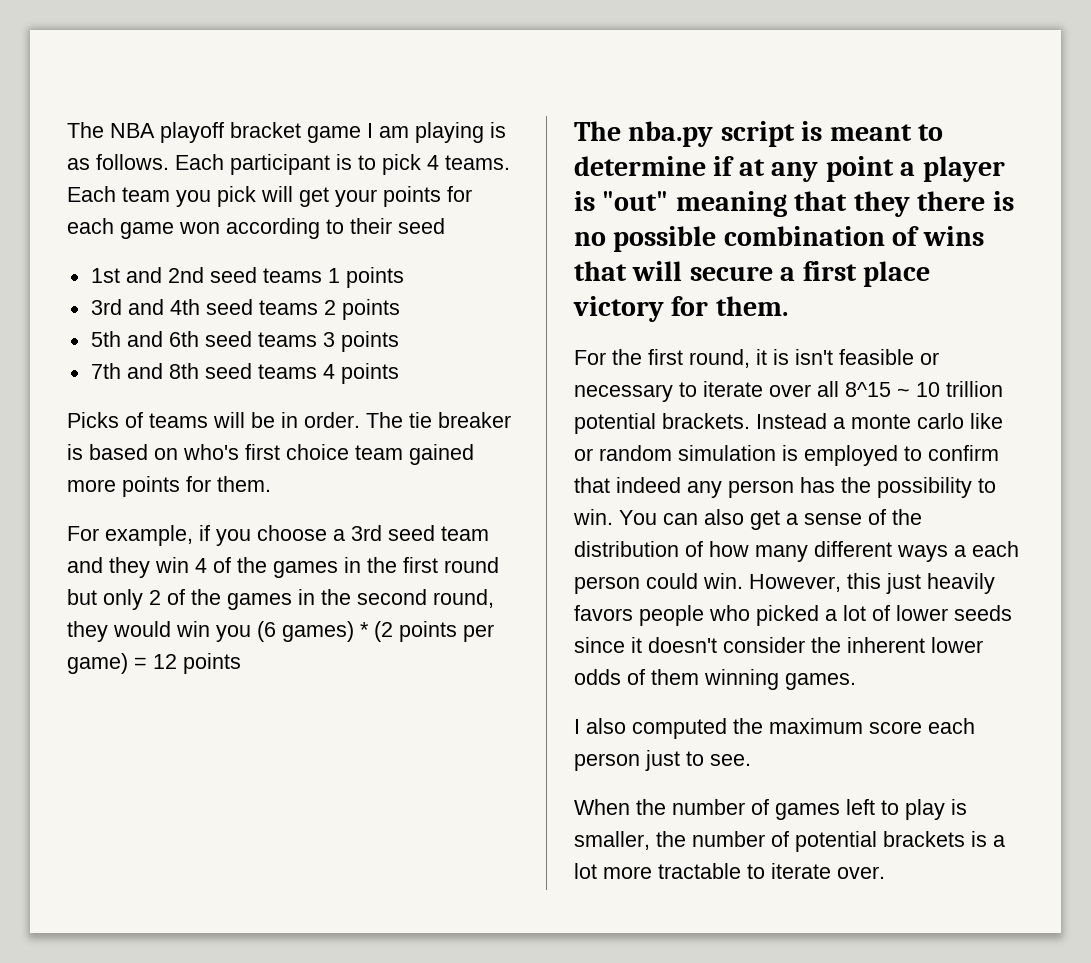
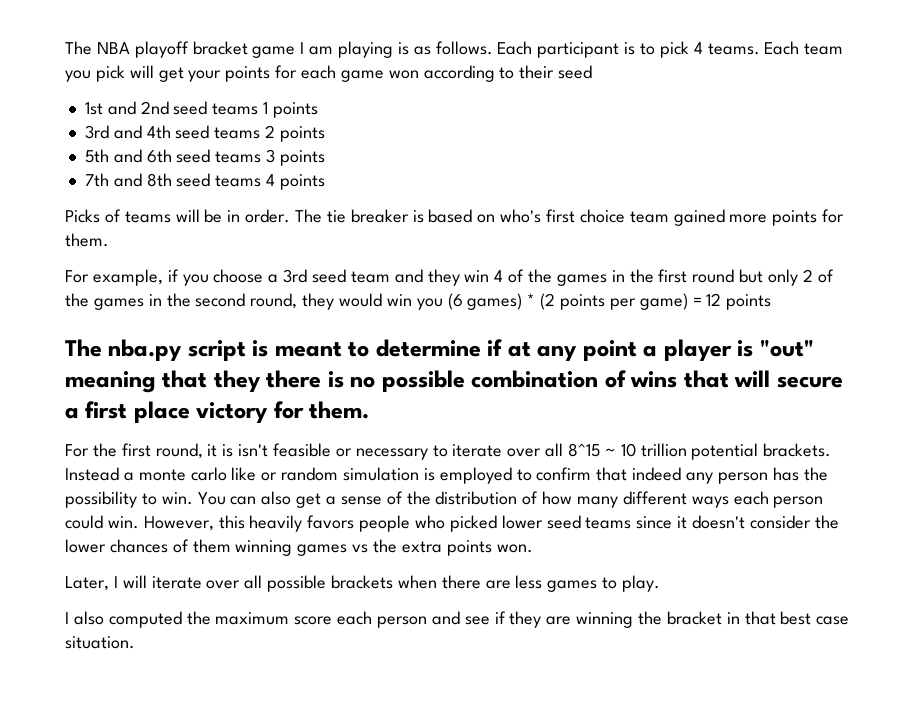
- You can also get a sense of the distribution of how many different ways a each person could win.
+ You can also get a sense of the distribution of how many different ways each person could win.
- However, this just heavily favors people who picked a lot of lower seeds since it doesn't consider the inherent lower odds of them winning games.
+ However, this heavily favors people who picked lower seed teams since it doesn't consider the lower chances of them winning games vs the extra points won.
+ Later, I will iterate over all possible brackets when there are less games to play.
- I also computed the maximum score each person just to see.
- When the number of games left to play is smaller, the number of potential brackets is a lot more tractable to iterate over.
+ I also computed the maximum score each person and see if they are winning the bracket in that best case situation.

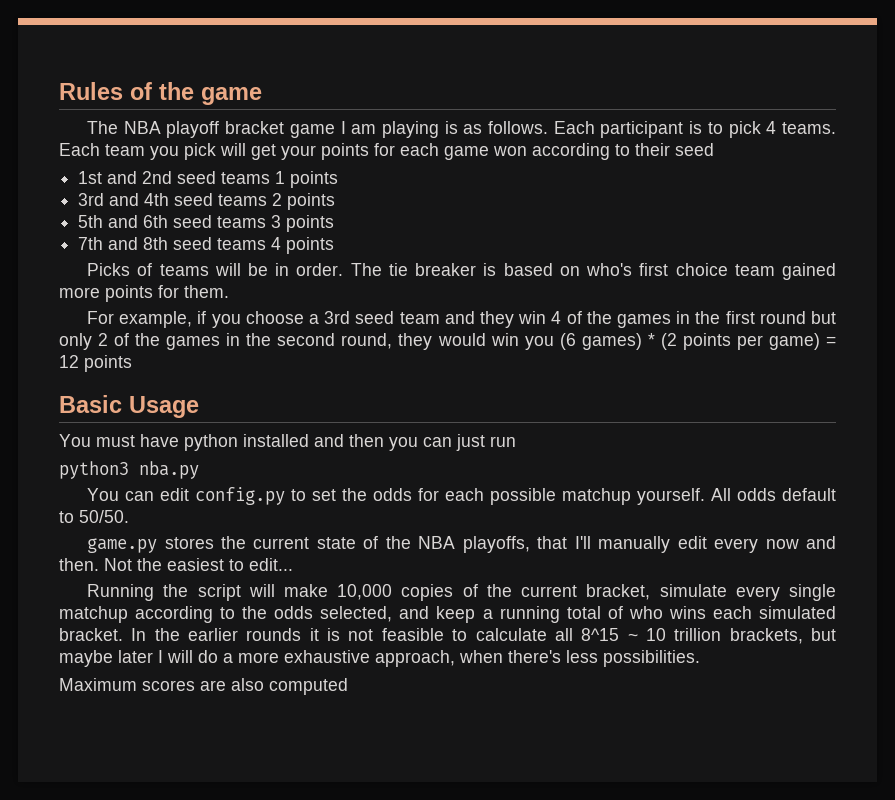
+ Rules of the game
- The nba.py script is meant to determine if at any point a player is "out" meaning that they there is no possible combination of wins that will secure a first place victory for them.
- For the first round, it is isn't feasible or necessary to iterate over all 8^15 ~ 10 trillion potential brackets. Instead a monte carlo like or random simulation is employed to confirm that indeed any person has the possibility to win. You can also get a sense of the distribution of how many different ways each person could win. However, this heavily favors people who picked lower seed teams since it doesn't consider the lower chances of them winning games vs the extra points won.
- Later, I will iterate over all possible brackets when there are less games to play.
- I also computed the maximum score each person and see if they are winning the bracket in that best case situation.
+ Basic Usage
+ You must have python installed and then you can just run
+ python3 nba.py
+ You can edit config.py to set the odds for each possible matchup yourself. All odds default to 50/50.
+ game.py stores the current state of the NBA playoffs, that I'll manually edit every now and then. Not the easiest to edit...
+ Running the script will make 10,000 copies of the current bracket, simulate every single matchup according to the odds selected, and keep a running total of who wins each simulated bracket. In the earlier rounds it is not feasible to calculate all 8^15 ~ 10 trillion brackets, but maybe later I will do a more exhaustive approach, when there's less possibilities.
+ Maximum scores are also computed

